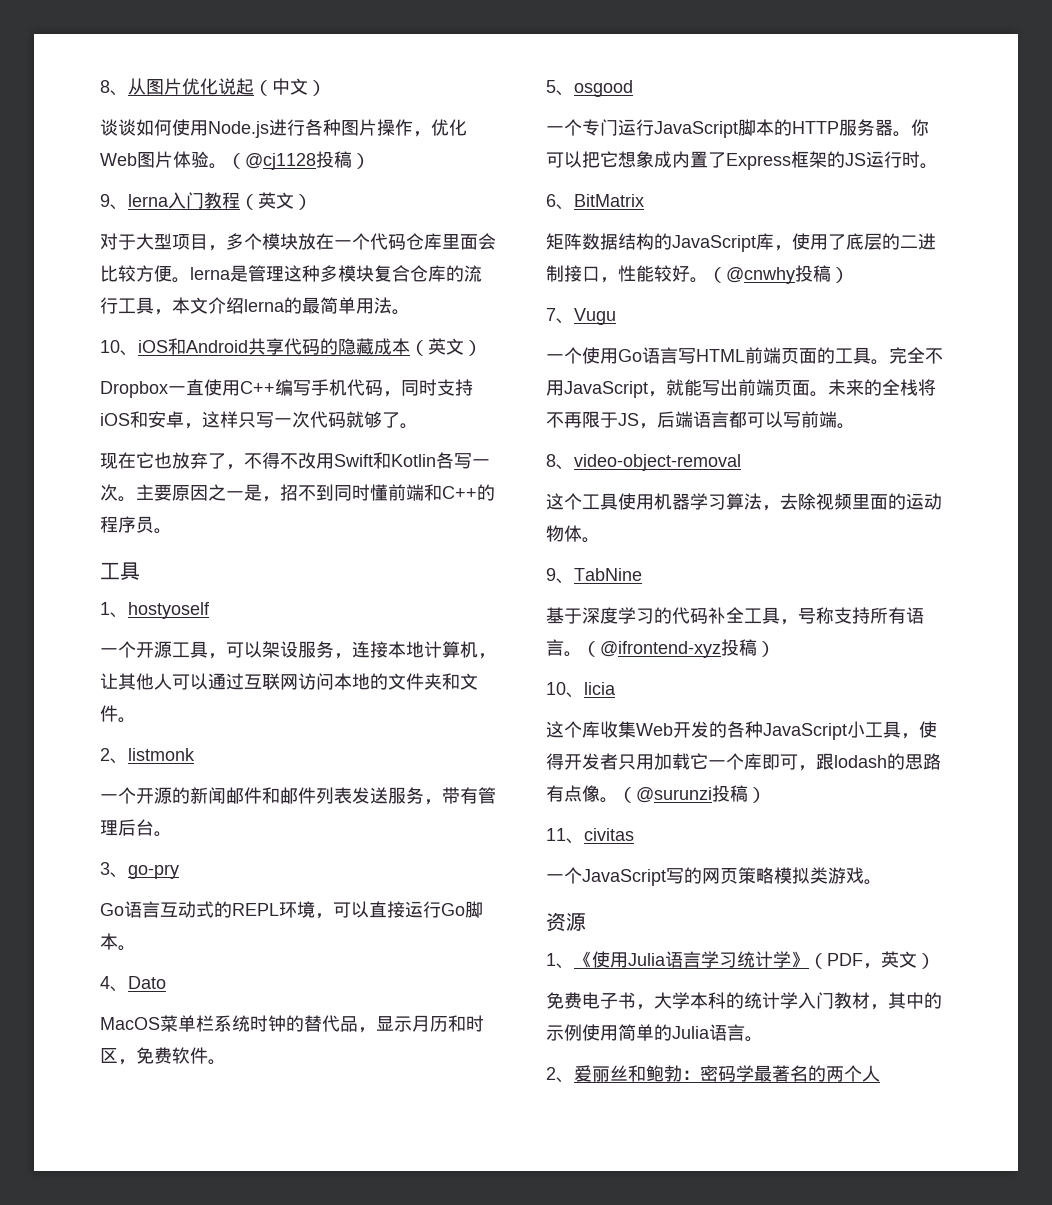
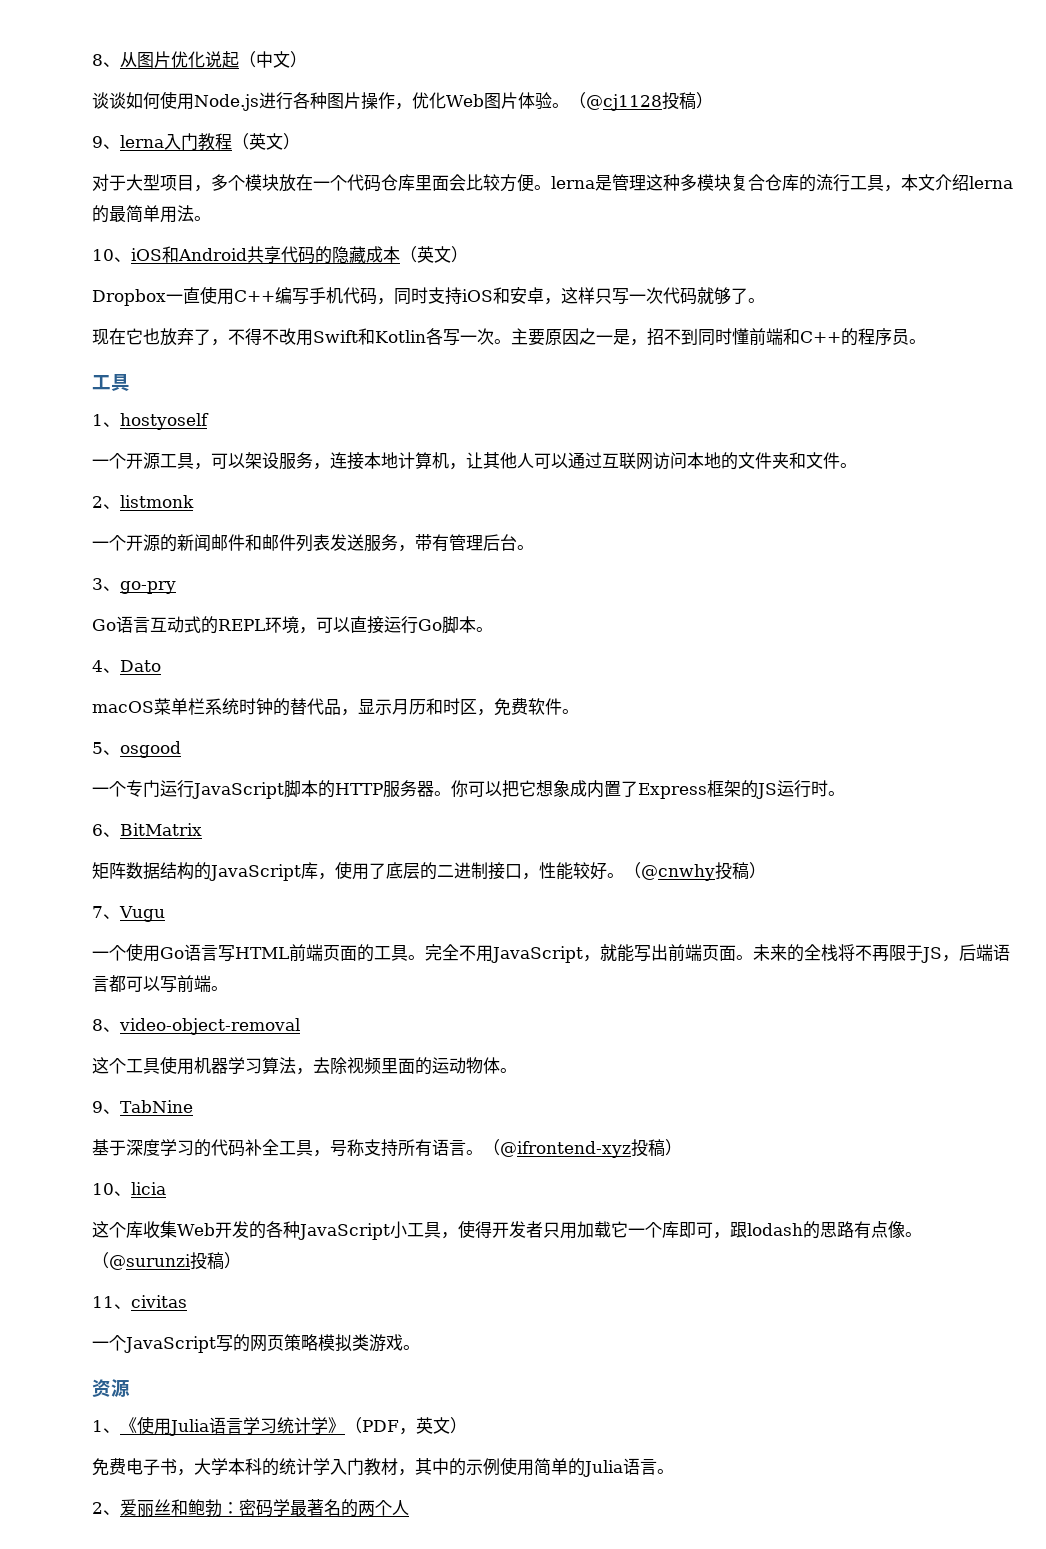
- MacOS菜单栏系统时钟的替代品，显示月历和时区，免费软件。
+ macOS菜单栏系统时钟的替代品，显示月历和时区，免费软件。

